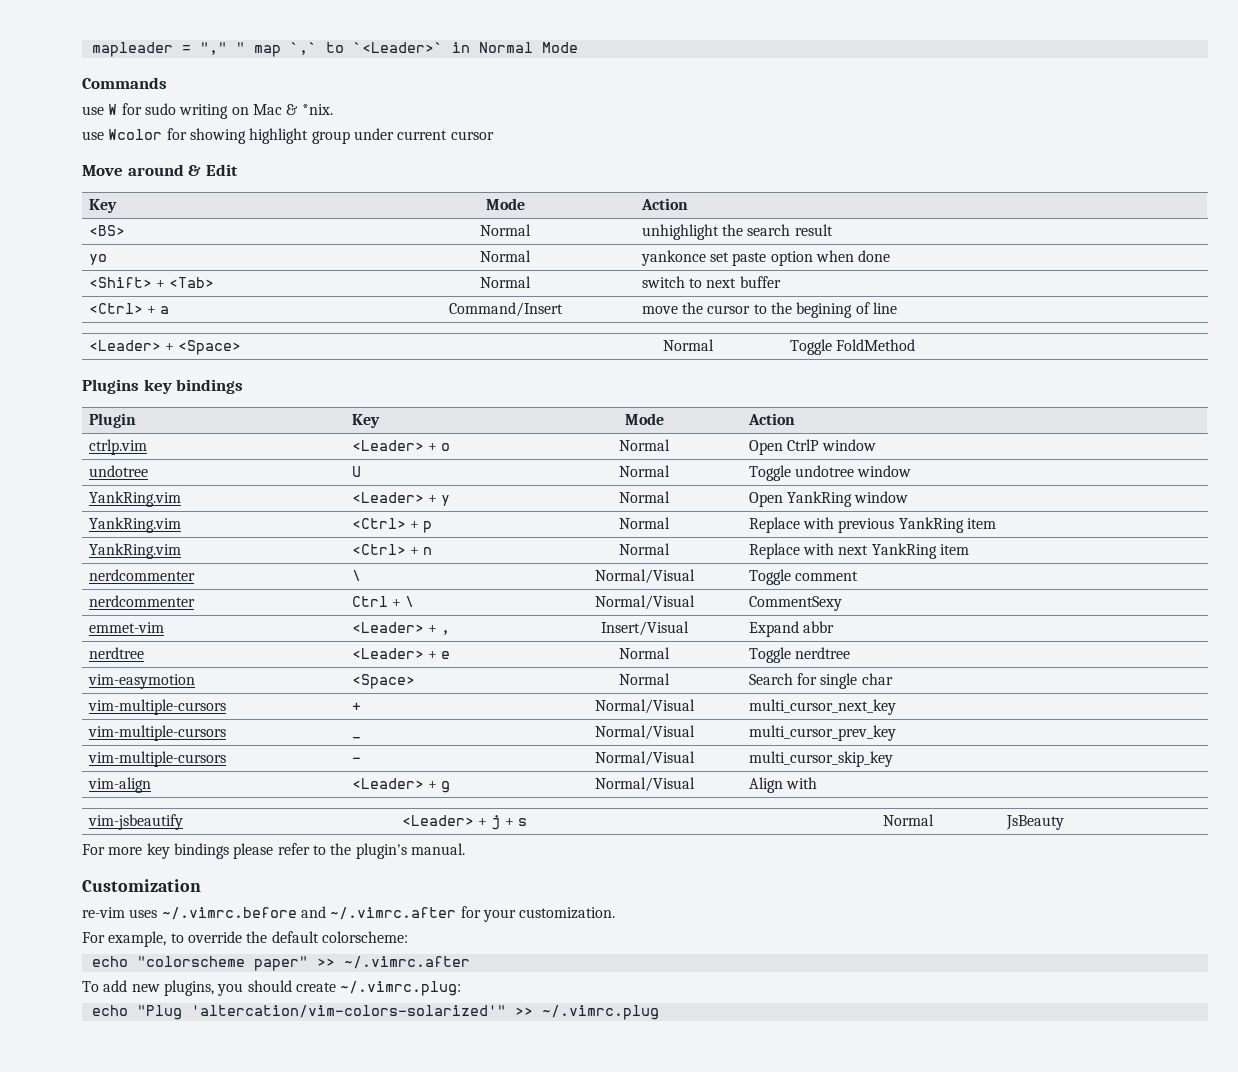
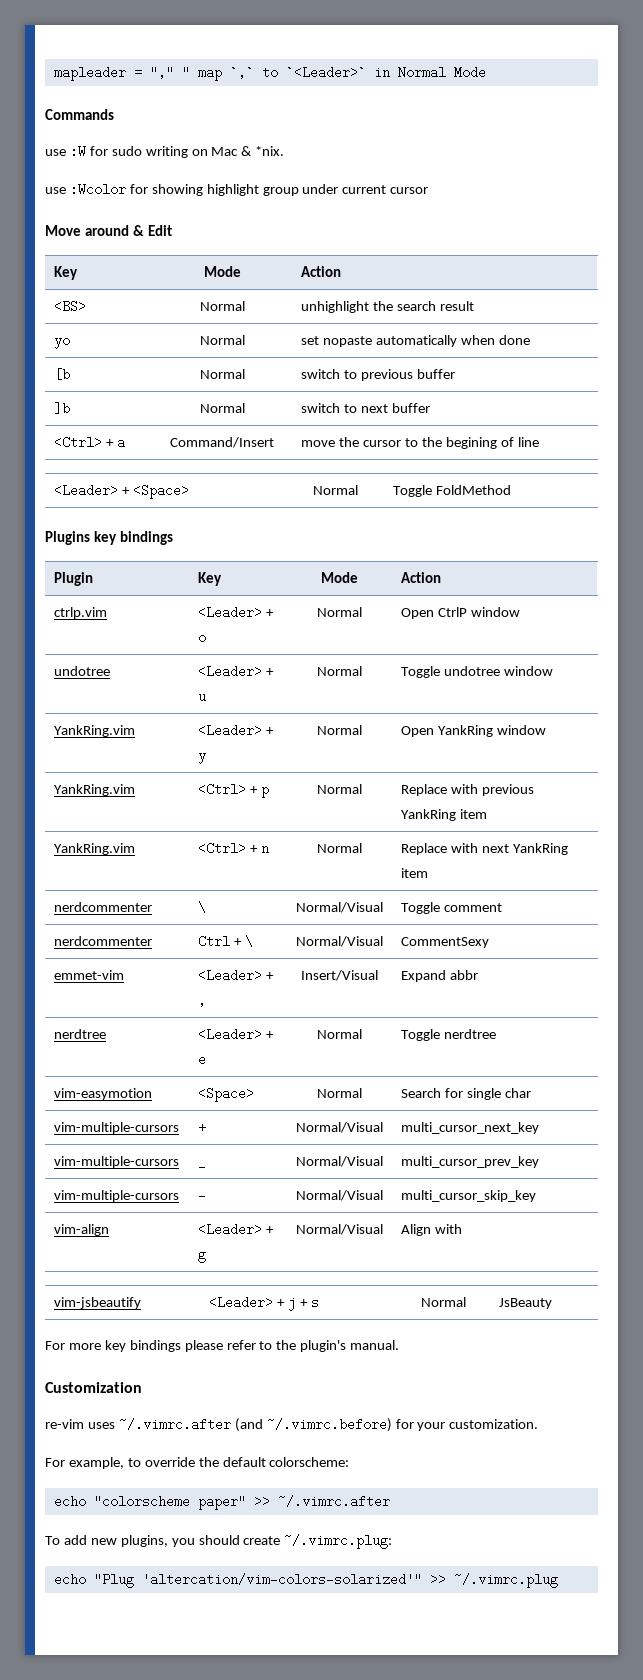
- use W for sudo writing on Mac & *nix.
+ use :W for sudo writing on Mac & *nix.
- use Wcolor for showing highlight group under current cursor
+ use :Wcolor for showing highlight group under current cursor
- yo | Normal | yankonce set paste option when done
- <Shift> + <Tab> | Normal | switch to next buffer
+ yo | Normal | set nopaste automatically when done
+ [b | Normal | switch to previous buffer
+ ]b | Normal | switch to next buffer
- undotree | U | Normal | Toggle undotree window
+ undotree | <Leader> + u | Normal | Toggle undotree window
- re-vim uses ~/.vimrc.before and ~/.vimrc.after for your customization.
+ re-vim uses ~/.vimrc.after (and ~/.vimrc.before) for your customization.

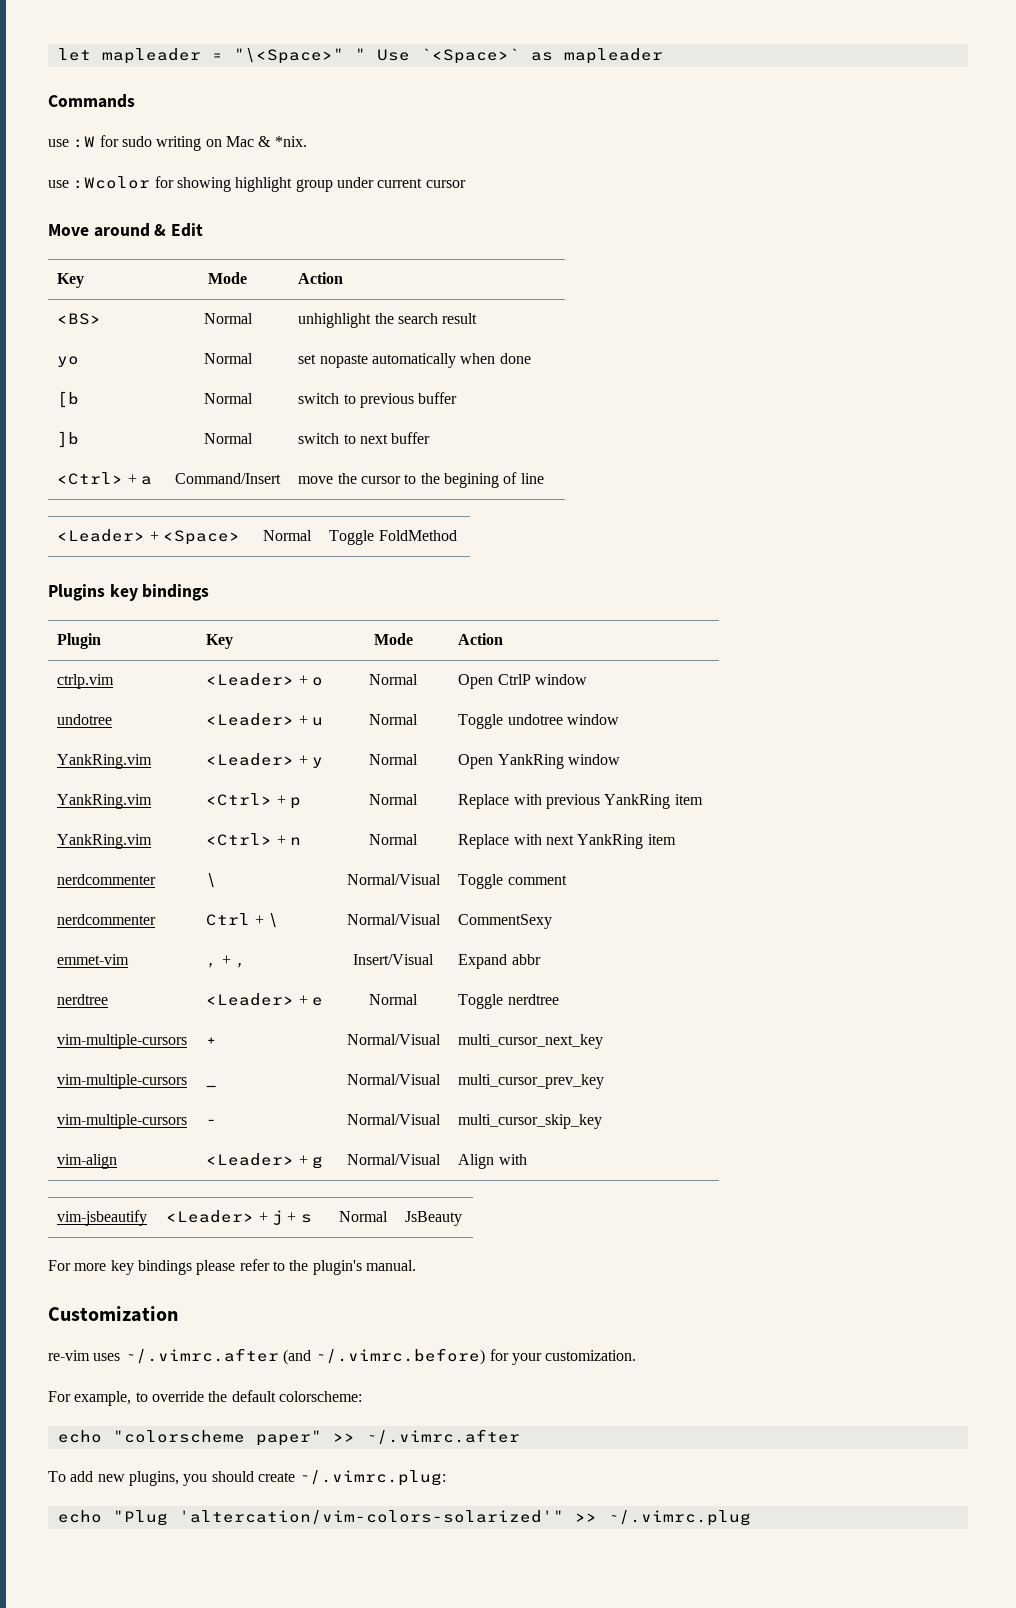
- mapleader = "," " map `,` to `<Leader>` in Normal Mode
+ let mapleader = "\<Space>" " Use `<Space>` as mapleader
- emmet-vim | <Leader> + , | Insert/Visual | Expand abbr
+ emmet-vim | , + , | Insert/Visual | Expand abbr
- vim-easymotion | <Space> | Normal | Search for single char

